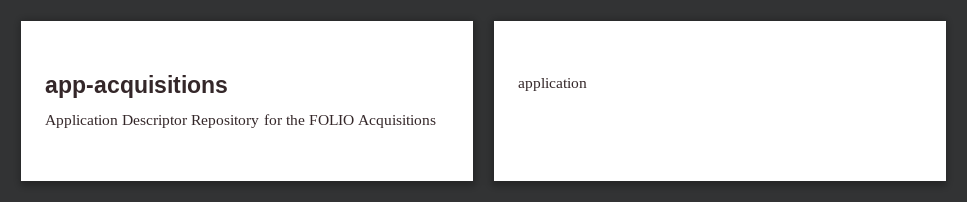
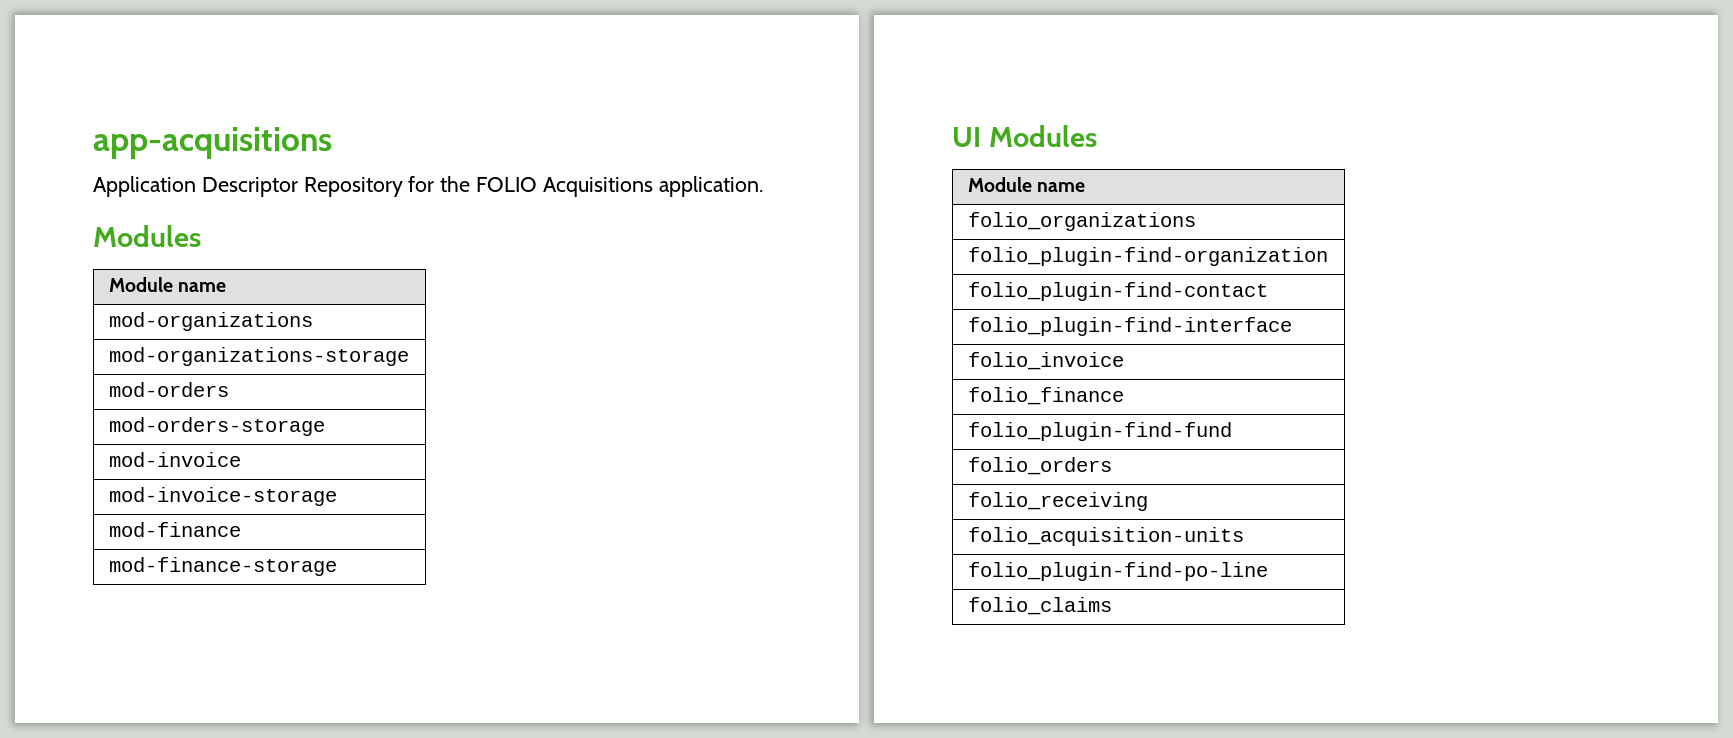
- Application Descriptor Repository for the FOLIO Acquisitions application
+ Application Descriptor Repository for the FOLIO Acquisitions application.
+ Modules
+ Module name
+ mod-organizations
+ mod-organizations-storage
+ mod-orders
+ mod-orders-storage
+ mod-invoice
+ mod-invoice-storage
+ mod-finance
+ mod-finance-storage
+ UI Modules
+ Module name
+ folio_organizations
+ folio_plugin-find-organization
+ folio_plugin-find-contact
+ folio_plugin-find-interface
+ folio_invoice
+ folio_finance
+ folio_plugin-find-fund
+ folio_orders
+ folio_receiving
+ folio_acquisition-units
+ folio_plugin-find-po-line
+ folio_claims

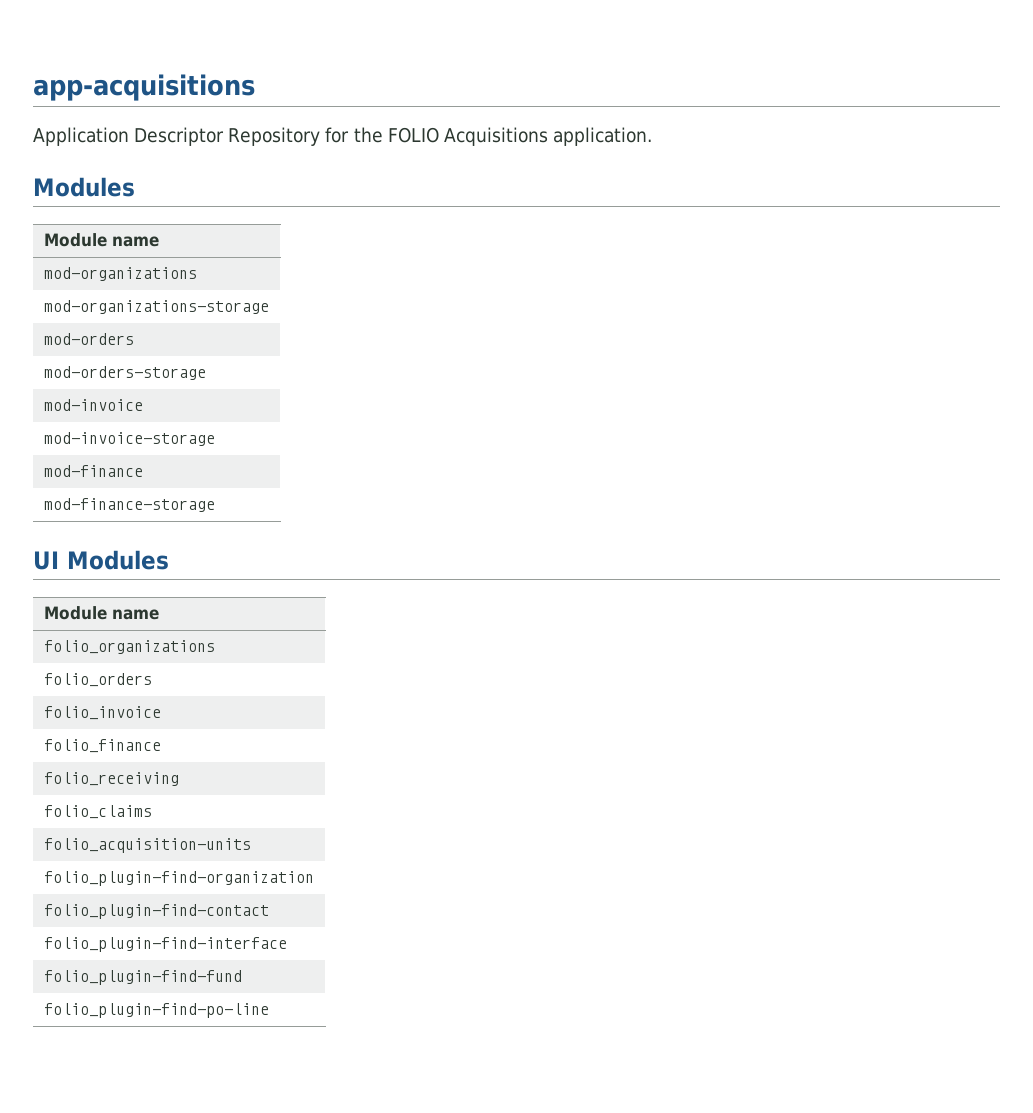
+ folio_orders
+ folio_invoice
+ folio_finance
+ folio_receiving
+ folio_claims
+ folio_acquisition-units
- folio_invoice
- folio_finance
- folio_orders
- folio_receiving
- folio_acquisition-units
- folio_claims

